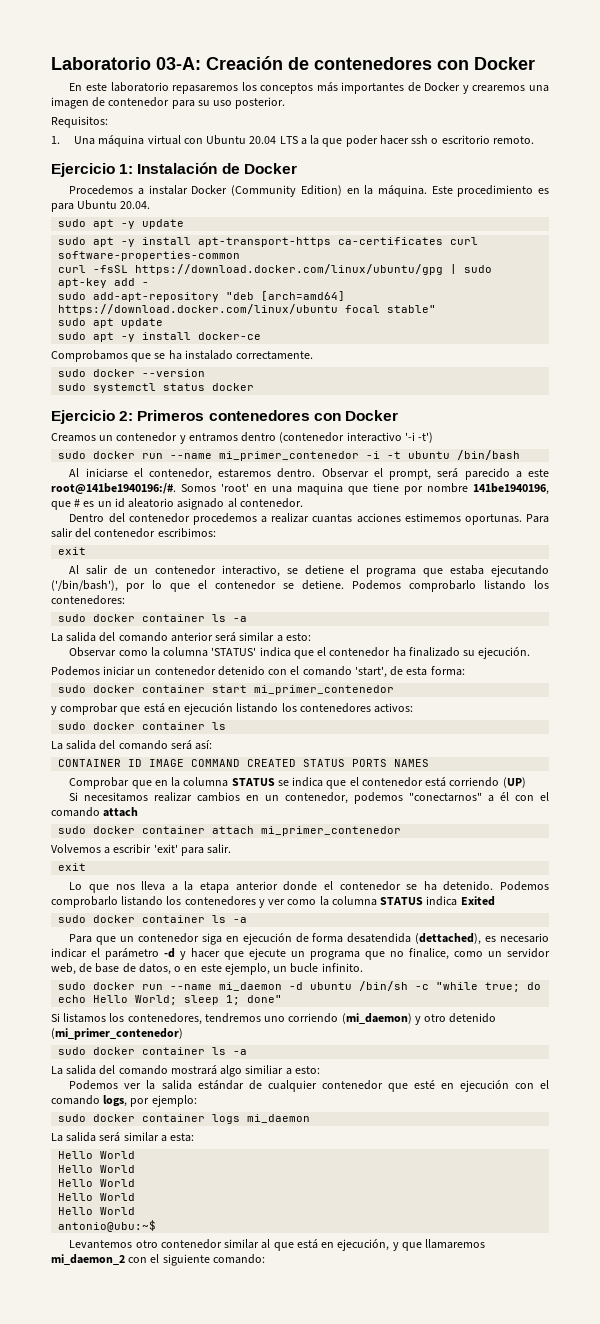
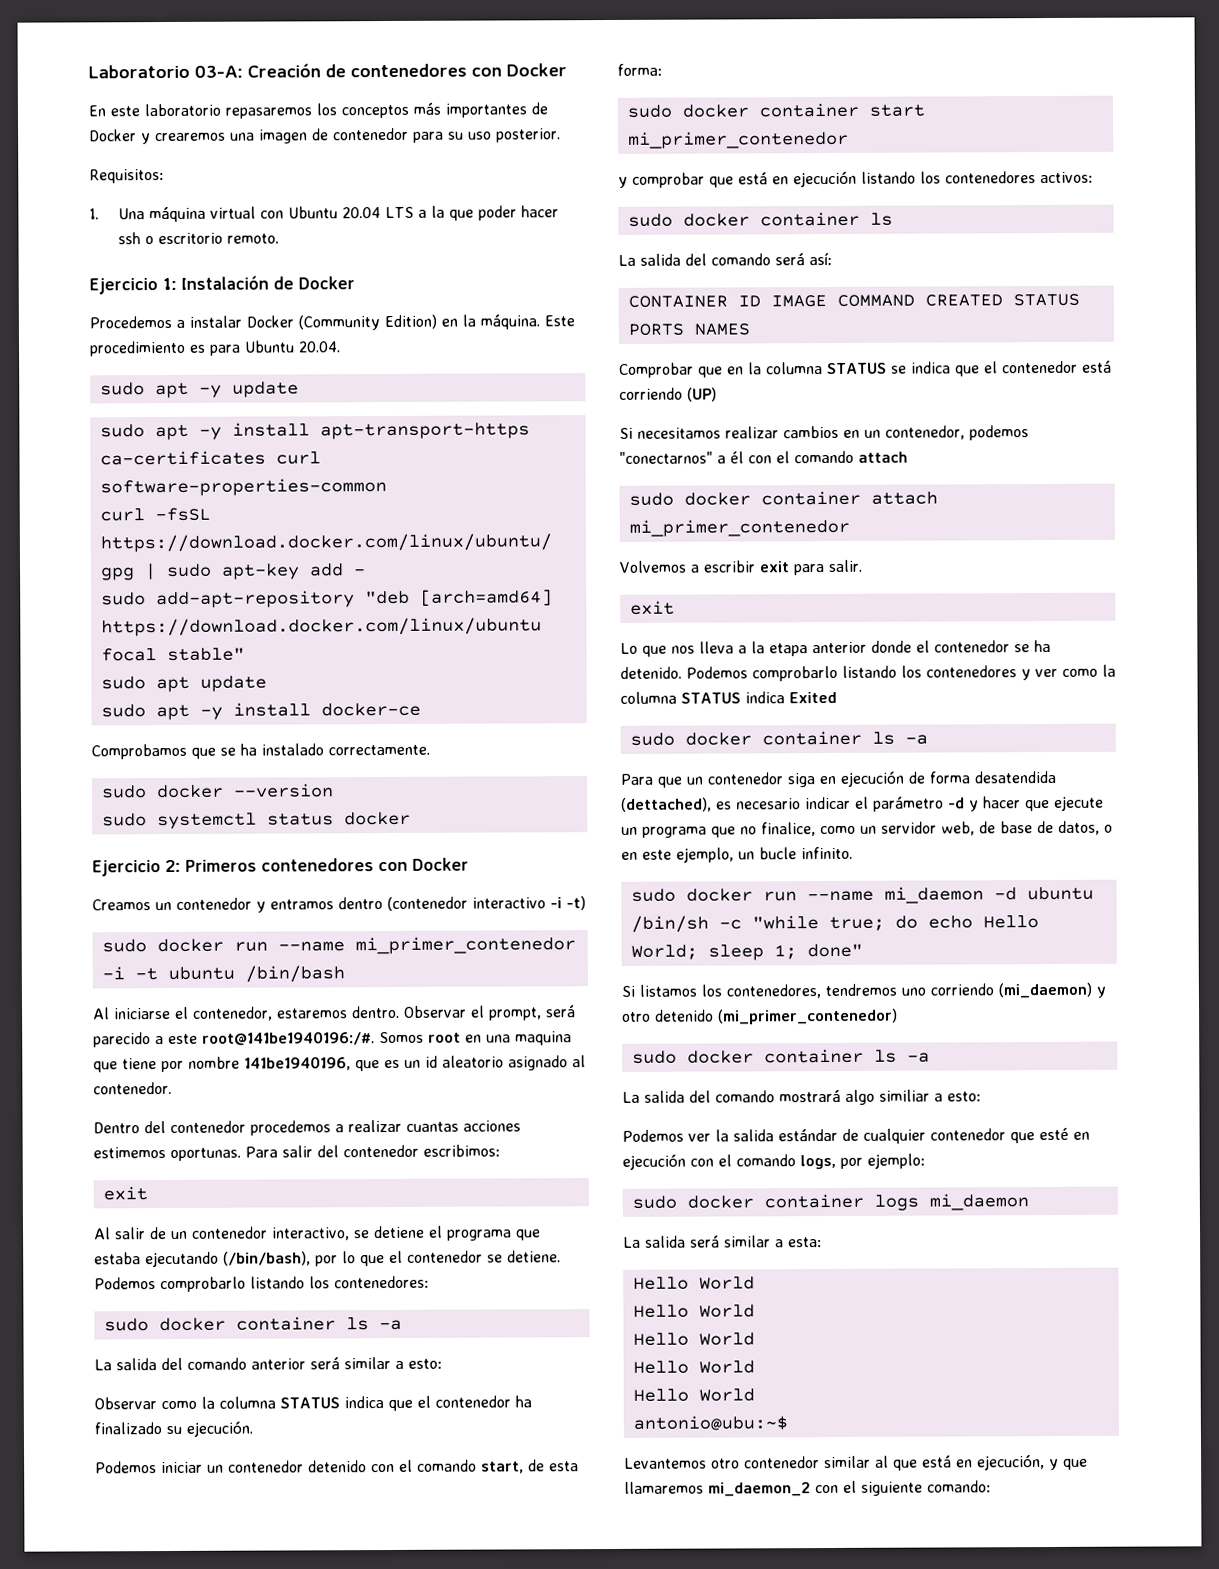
- Creamos un contenedor y entramos dentro (contenedor interactivo '-i -t')
+ Creamos un contenedor y entramos dentro (contenedor interactivo -i -t)
- Somos 'root' en una maquina que tiene por nombre 141be1940196, que # es un id aleatorio asignado al contenedor.
+ Somos root en una maquina que tiene por nombre 141be1940196, que es un id aleatorio asignado al contenedor.
- Al salir de un contenedor interactivo, se detiene el programa que estaba ejecutando ('/bin/bash'), por lo que el contenedor se detiene.
+ Al salir de un contenedor interactivo, se detiene el programa que estaba ejecutando (/bin/bash), por lo que el contenedor se detiene.
- Observar como la columna 'STATUS' indica que el contenedor ha finalizado su ejecución.
+ Observar como la columna STATUS indica que el contenedor ha finalizado su ejecución.
- Podemos iniciar un contenedor detenido con el comando 'start', de esta forma:
+ Podemos iniciar un contenedor detenido con el comando start, de esta forma:
- Volvemos a escribir 'exit' para salir.
+ Volvemos a escribir exit para salir.

